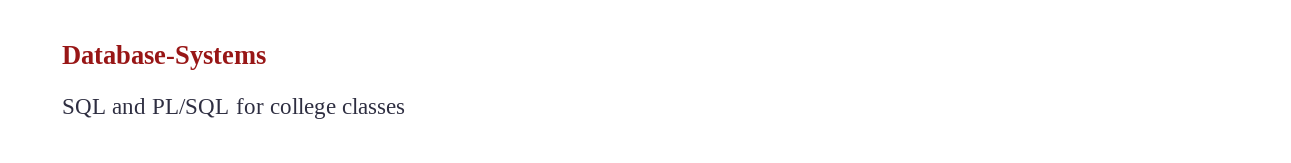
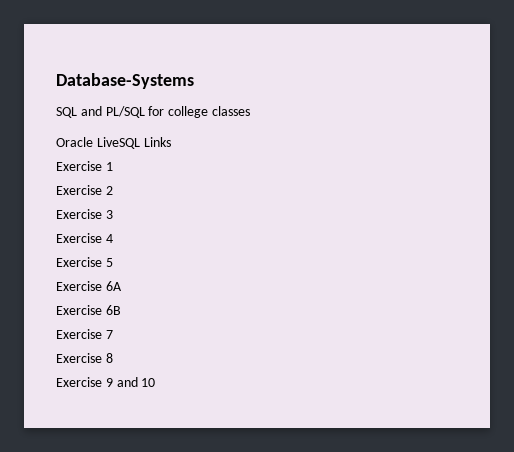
+ Oracle LiveSQL Links
+ Exercise 1
+ Exercise 2
+ Exercise 3
+ Exercise 4
+ Exercise 5
+ Exercise 6A
+ Exercise 6B
+ Exercise 7
+ Exercise 8
+ Exercise 9 and 10

